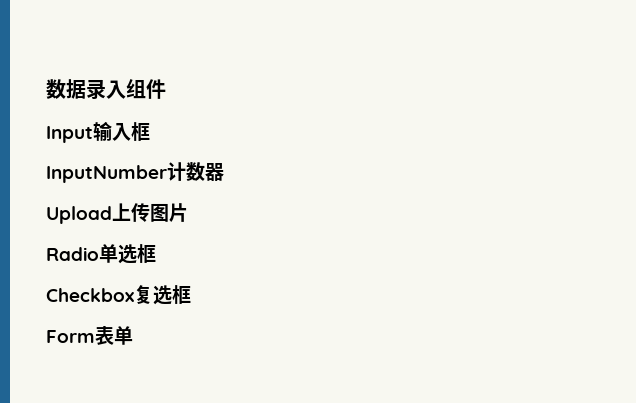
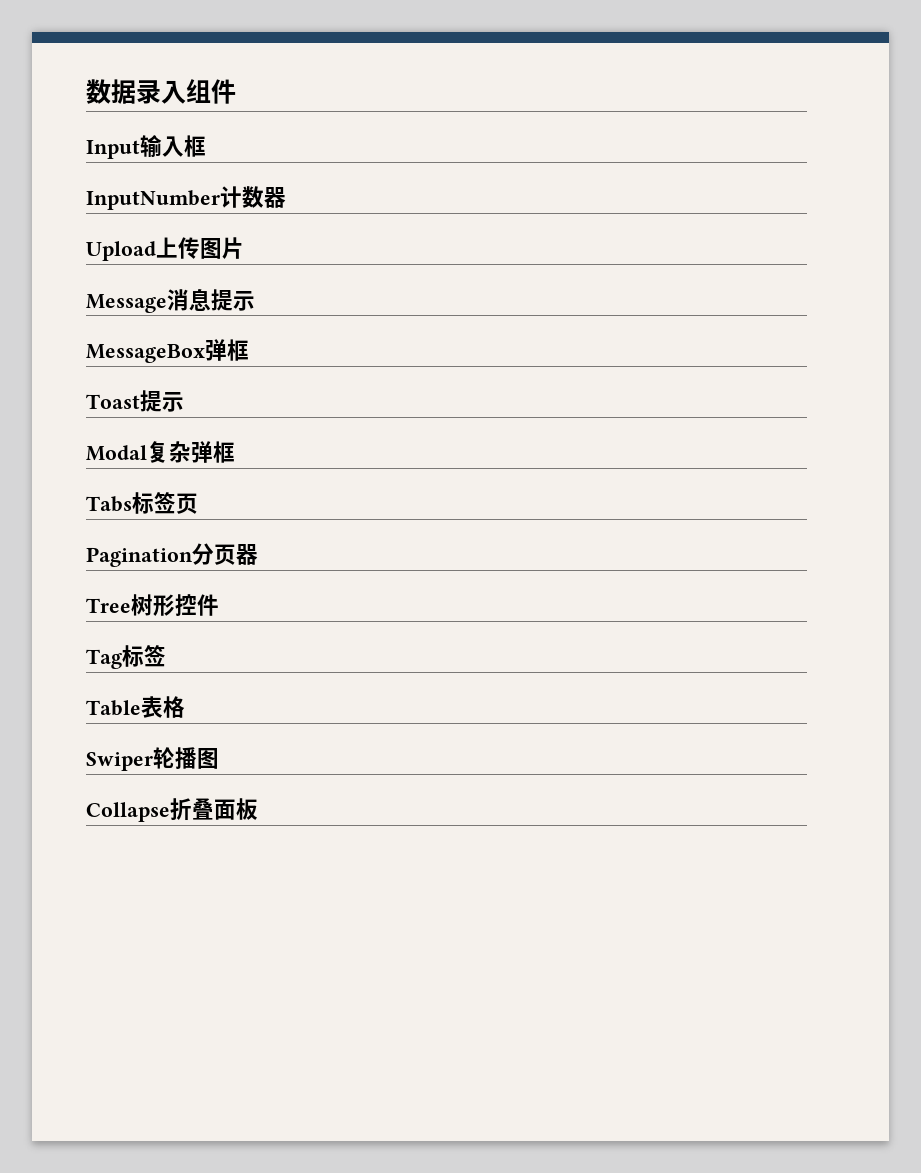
- Radio单选框
- Checkbox复选框
- Form表单
+ Message消息提示
+ MessageBox弹框
+ Toast提示
+ Modal复杂弹框
+ Tabs标签页
+ Pagination分页器
+ Tree树形控件
+ Tag标签
+ Table表格
+ Swiper轮播图
+ Collapse折叠面板

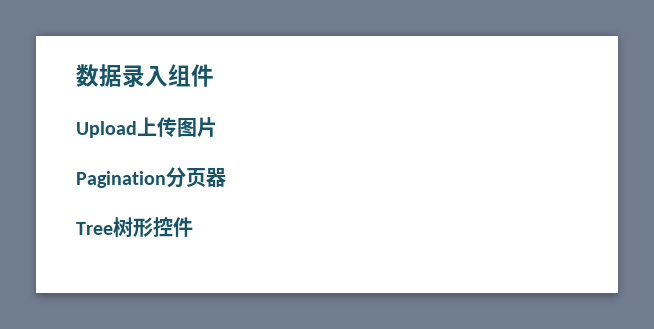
- Input输入框
- InputNumber计数器
  Upload上传图片
- Message消息提示
- MessageBox弹框
- Toast提示
- Modal复杂弹框
- Tabs标签页
- Tag标签
- Table表格
- Swiper轮播图
- Collapse折叠面板

